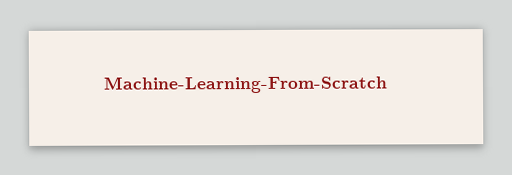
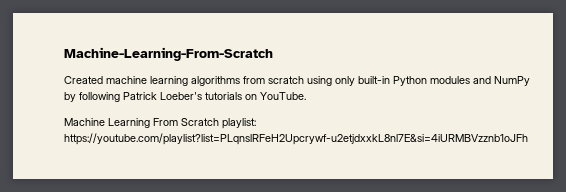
+ Created machine learning algorithms from scratch using only built-in Python modules and NumPy by following Patrick Loeber's tutorials on YouTube.
+ Machine Learning From Scratch playlist: https://youtube.com/playlist?list=PLqnslRFeH2Upcrywf-u2etjdxxkL8nl7E&si=4iURMBVzznb1oJFh

